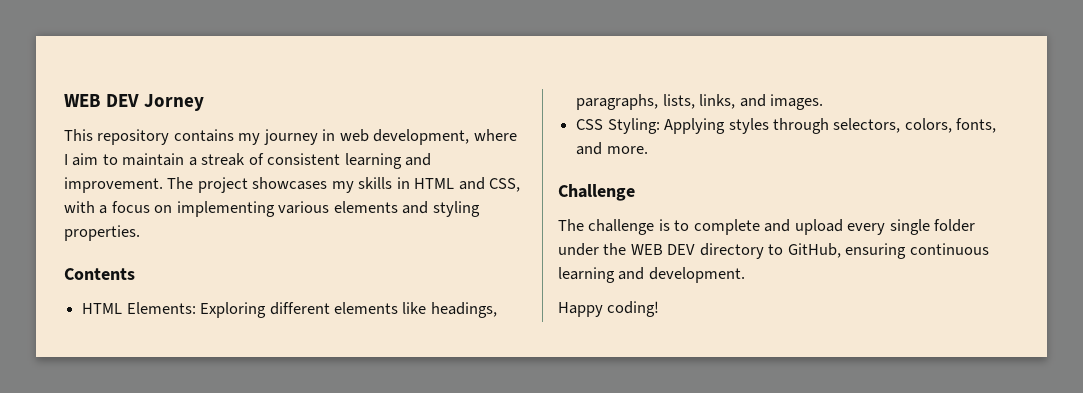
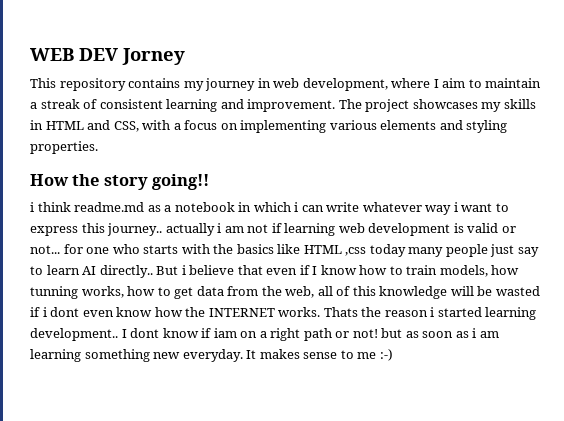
- Contents
- HTML Elements: Exploring different elements like headings, paragraphs, lists, links, and images.
- CSS Styling: Applying styles through selectors, colors, fonts, and more.
- Challenge
- The challenge is to complete and upload every single folder under the WEB DEV directory to GitHub, ensuring continuous learning and development.
- Happy coding!
+ How the story going!!
+ i think readme.md as a notebook in which i can write whatever way i want to express this journey.. actually i am not if learning web development is valid or not... for one who starts with the basics like HTML ,css today many people just say to learn AI directly.. But i believe that even if I know how to train models, how tunning works, how to get data from the web, all of this knowledge will be wasted if i dont even know how the INTERNET works. Thats the reason i started learning development.. I dont know if iam on a right path or not! but as soon as i am learning something new everyday. It makes sense to me :-)

